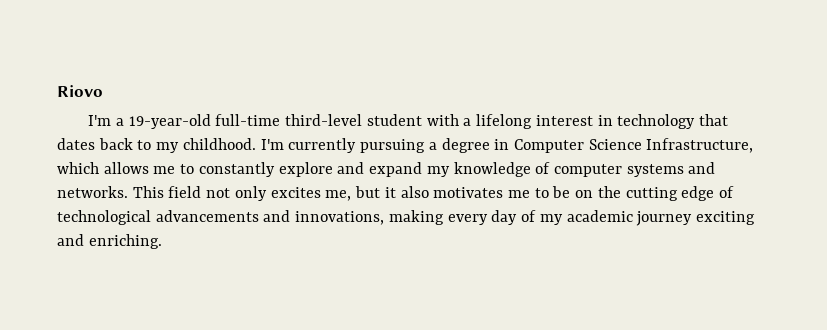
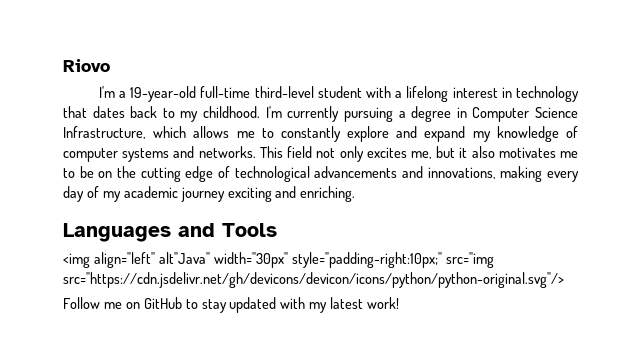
+ Languages and Tools
+ <img align="left" alt"Java" width="30px" style="padding-right:10px;" src="img src="https://cdn.jsdelivr.net/gh/devicons/devicon/icons/python/python-original.svg"/>
+ Follow me on GitHub to stay updated with my latest work!

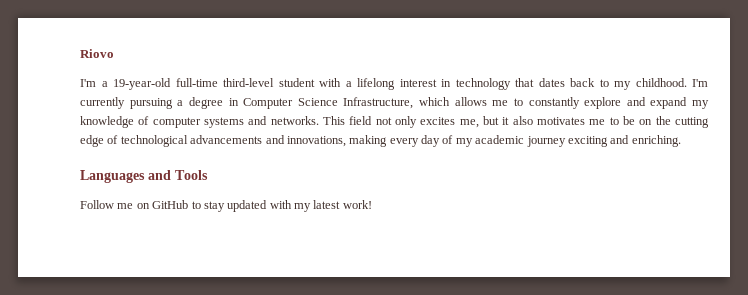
- <img align="left" alt"Java" width="30px" style="padding-right:10px;" src="img src="https://cdn.jsdelivr.net/gh/devicons/devicon/icons/python/python-original.svg"/>

